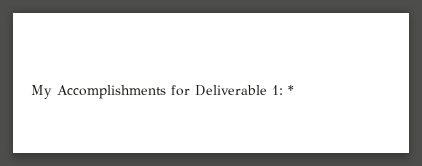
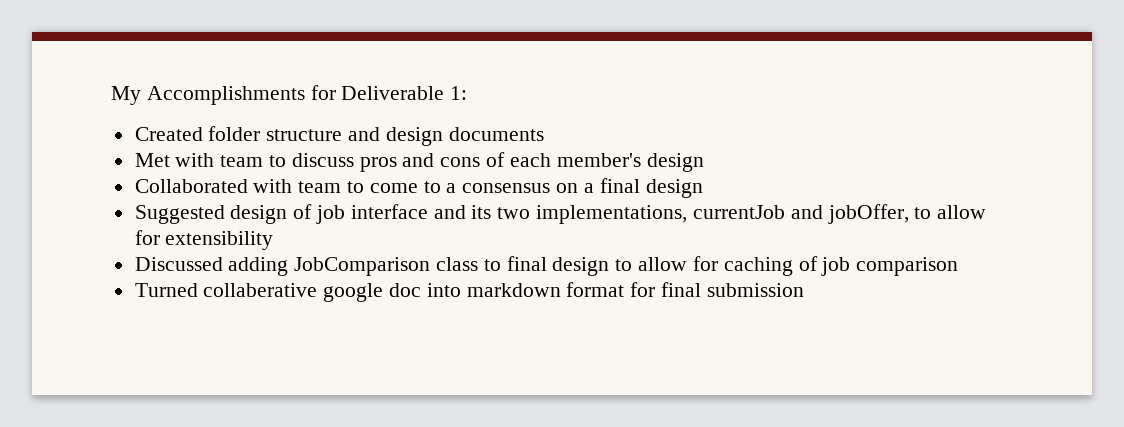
- My Accomplishments for Deliverable 1: *
+ My Accomplishments for Deliverable 1:
+ Created folder structure and design documents
+ Met with team to discuss pros and cons of each member's design
+ Collaborated with team to come to a consensus on a final design
+ Suggested design of job interface and its two implementations, currentJob and jobOffer, to allow for extensibility
+ Discussed adding JobComparison class to final design to allow for caching of job comparison
+ Turned collaberative google doc into markdown format for final submission

